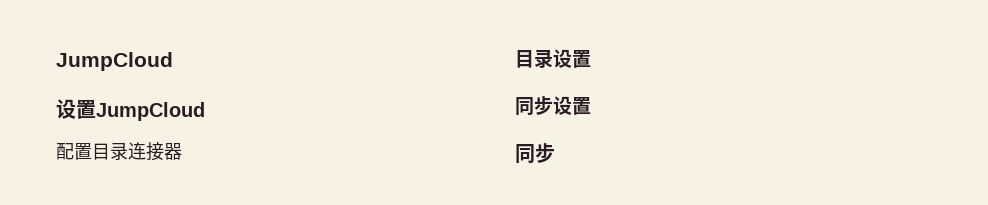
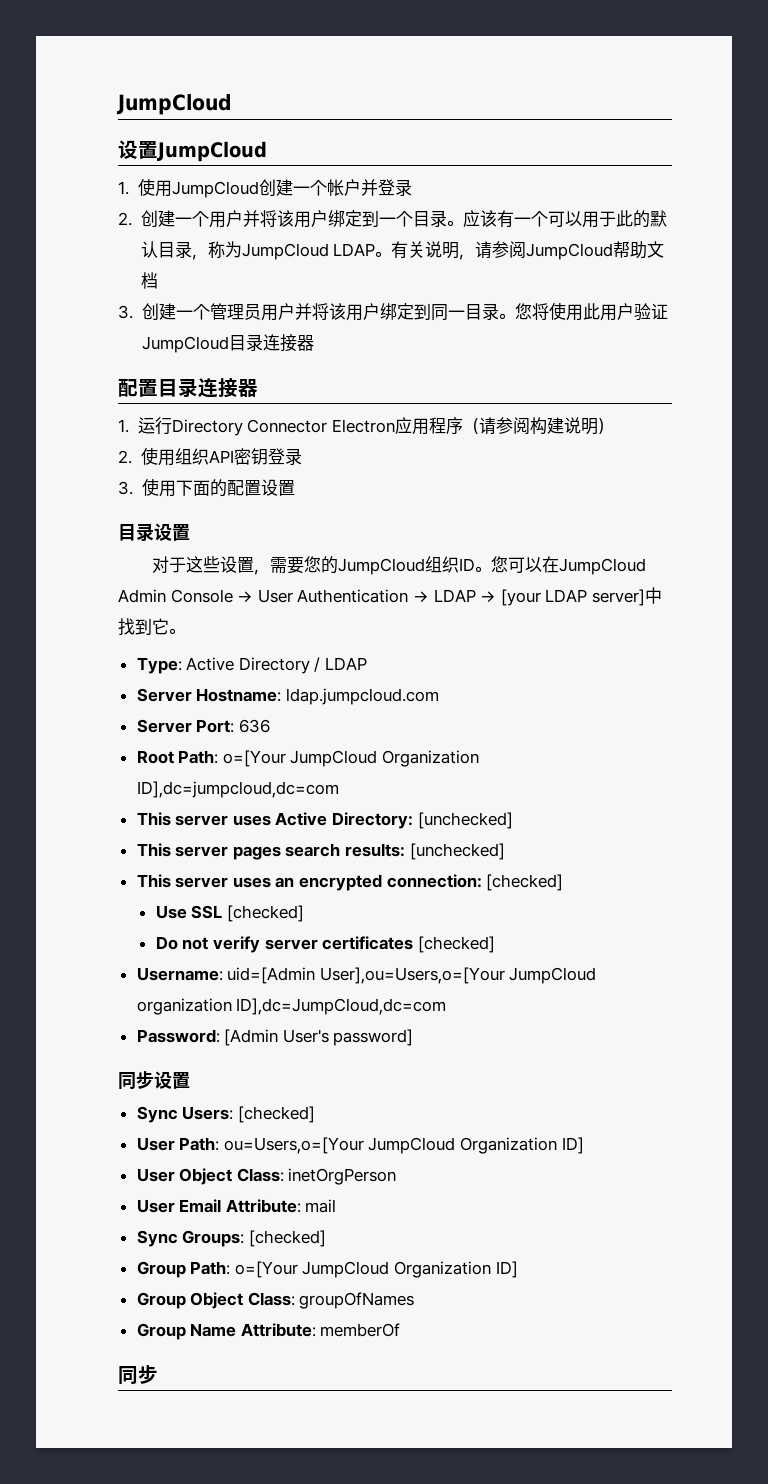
+ 1.使用JumpCloud创建一个帐户并登录
+ 2.创建一个用户并将该用户绑定到一个目录。应该有一个可以用于此的默认目录，称为JumpCloud LDAP。有关说明，请参阅JumpCloud帮助文档
+ 3.创建一个管理员用户并将该用户绑定到同一目录。您将使用此用户验证JumpCloud目录连接器
  配置目录连接器
+ 1.运行Directory Connector Electron应用程序（请参阅构建说明）
+ 2.使用组织API密钥登录
+ 3.使用下面的配置设置
  目录设置
+ 对于这些设置，需要您的JumpCloud组织ID。您可以在JumpCloud Admin Console → User Authentication → LDAP → [your LDAP server]中找到它。
+ Type: Active Directory / LDAP
+ Server Hostname: ldap.jumpcloud.com
+ Server Port: 636
+ Root Path: o=[Your JumpCloud Organization ID],dc=jumpcloud,dc=com
+ This server uses Active Directory: [unchecked]
+ This server pages search results: [unchecked]
+ This server uses an encrypted connection: [checked]
+ Use SSL [checked]
+ Do not verify server certificates [checked]
+ Username: uid=[Admin User],ou=Users,o=[Your JumpCloud organization ID],dc=JumpCloud,dc=com
+ Password: [Admin User's password]
  同步设置
+ Sync Users: [checked]
+ User Path: ou=Users,o=[Your JumpCloud Organization ID]
+ User Object Class: inetOrgPerson
+ User Email Attribute: mail
+ Sync Groups: [checked]
+ Group Path: o=[Your JumpCloud Organization ID]
+ Group Object Class: groupOfNames
+ Group Name Attribute: memberOf

